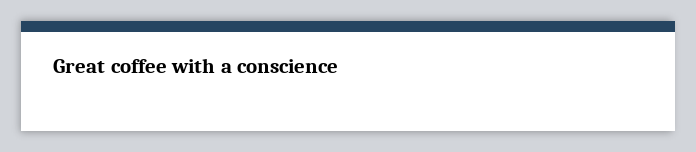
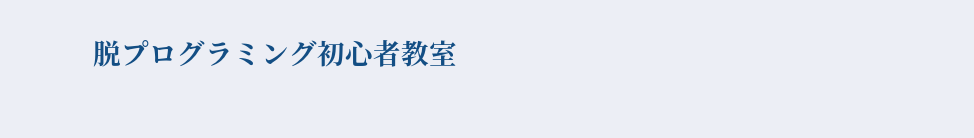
- Great coffee with a conscience
+ 脱プログラミング初心者教室

